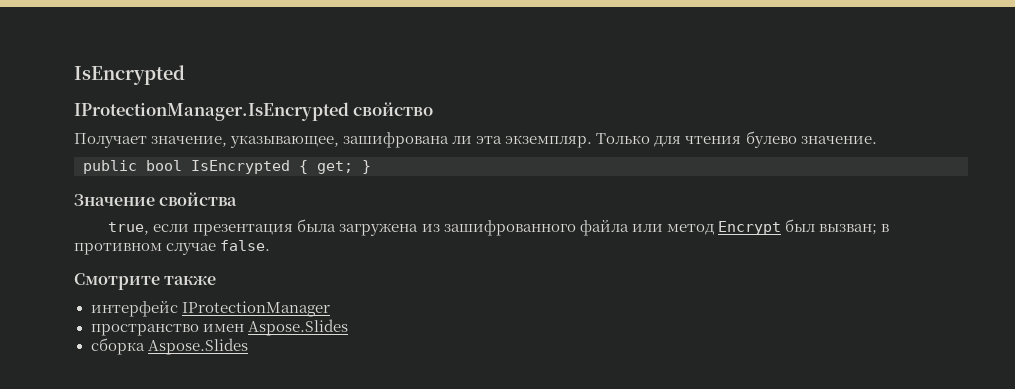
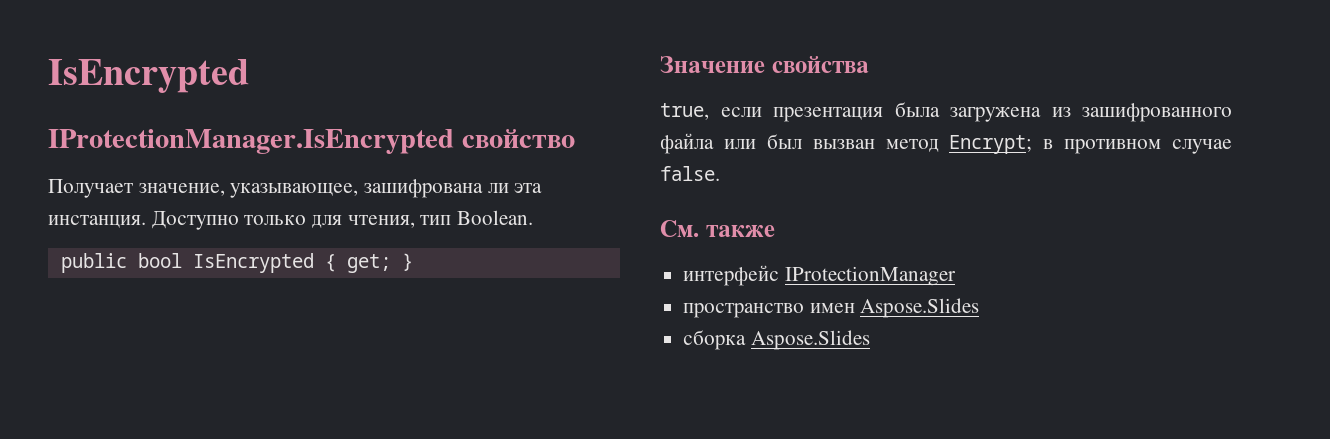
- Получает значение, указывающее, зашифрована ли эта экземпляр. Только для чтения булево значение.
+ Получает значение, указывающее, зашифрована ли эта инстанция. Доступно только для чтения, тип Boolean.
- true, если презентация была загружена из зашифрованного файла или метод Encrypt был вызван; в противном случае false.
+ true, если презентация была загружена из зашифрованного файла или был вызван метод Encrypt; в противном случае false.
- Смотрите также
+ См. также

